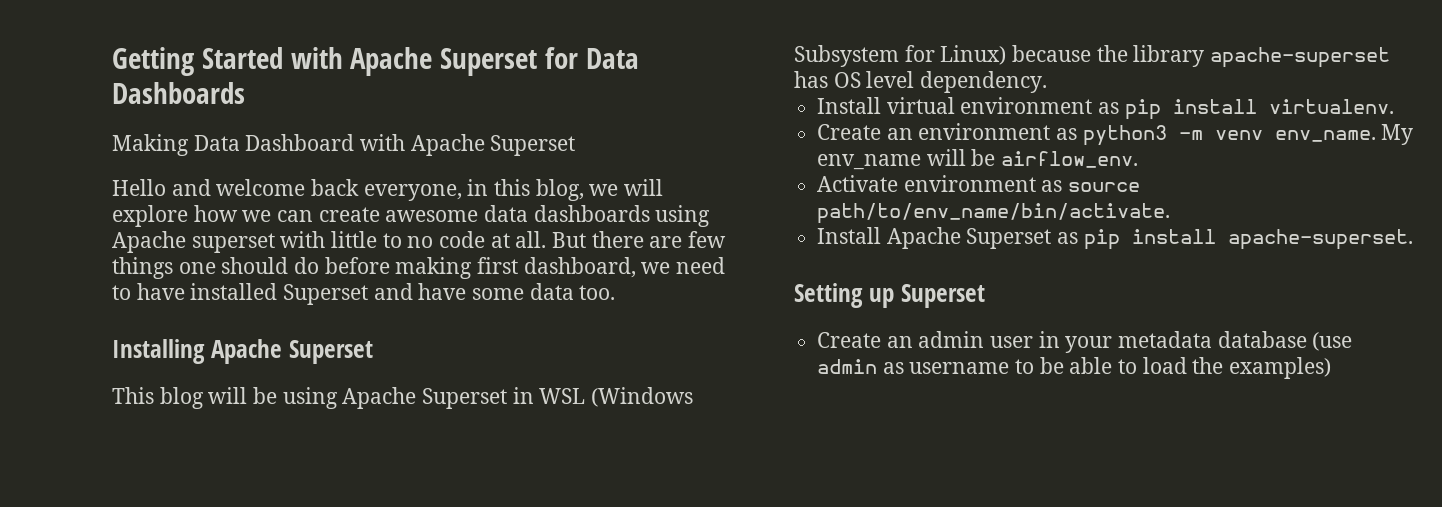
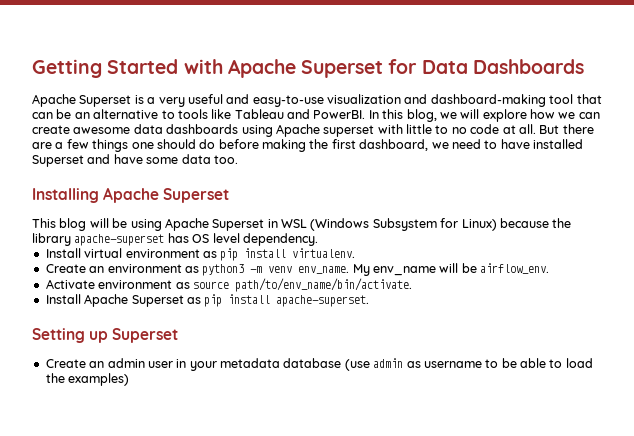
- Making Data Dashboard with Apache Superset
- Hello and welcome back everyone, in this blog, we will explore how we can create awesome data dashboards using Apache superset with little to no code at all.
+ Apache Superset is a very useful and easy-to-use visualization and dashboard-making tool that can be an alternative to tools like Tableau and PowerBI. In this blog, we will explore how we can create awesome data dashboards using Apache superset with little to no code at all.
- But there are few things one should do before making first dashboard, we need to have installed Superset and have some data too.
+ But there are a few things one should do before making the first dashboard, we need to have installed Superset and have some data too.

